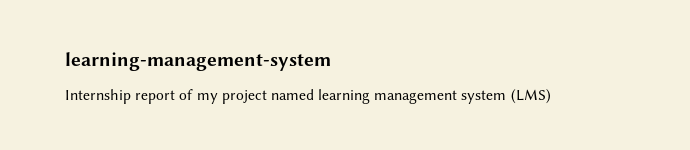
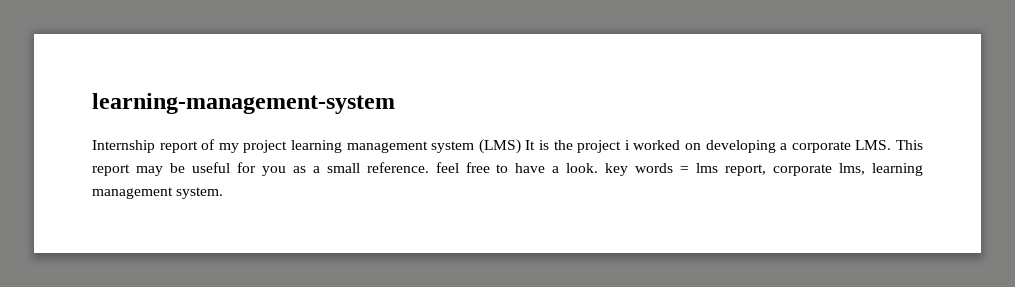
- Internship report of my project named learning management system (LMS)
+ Internship report of my project learning management system (LMS) It is the project i worked on developing a corporate LMS. This report may be useful for you as a small reference. feel free to have a look. key words = lms report, corporate lms, learning management system.

